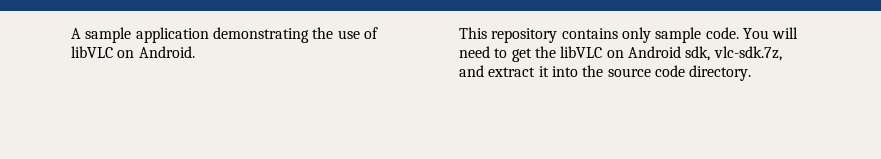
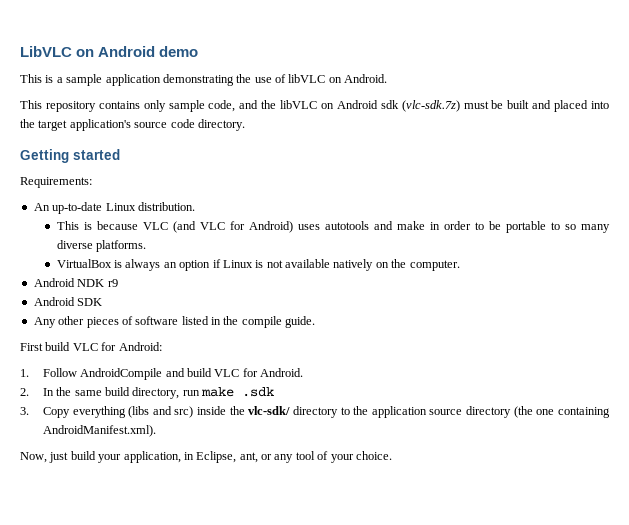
- A sample application demonstrating the use of libVLC on Android.
+ LibVLC on Android demo
+ This is a sample application demonstrating the use of libVLC on Android.
- This repository contains only sample code. You will need to get the libVLC on Android sdk, vlc-sdk.7z, and extract it into the source code directory.
+ This repository contains only sample code, and the libVLC on Android sdk (vlc-sdk.7z) must be built and placed into the target application's source code directory.
+ Getting started
+ Requirements:
+ An up-to-date Linux distribution.
+ This is because VLC (and VLC for Android) uses autotools and make in order to be portable to so many diverse platforms.
+ VirtualBox is always an option if Linux is not available natively on the computer.
+ Android NDK r9
+ Android SDK
+ Any other pieces of software listed in the compile guide.
+ First build VLC for Android:
+ 1. Follow AndroidCompile and build VLC for Android.
+ 2. In the same build directory, run make .sdk
+ 3. Copy everything (libs and src) inside the vlc-sdk/ directory to the application source directory (the one containing AndroidManifest.xml).
+ Now, just build your application, in Eclipse, ant, or any tool of your choice.

